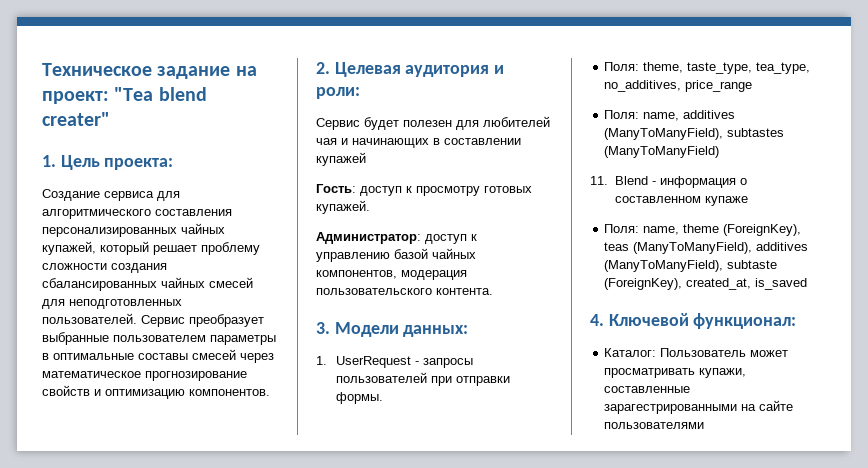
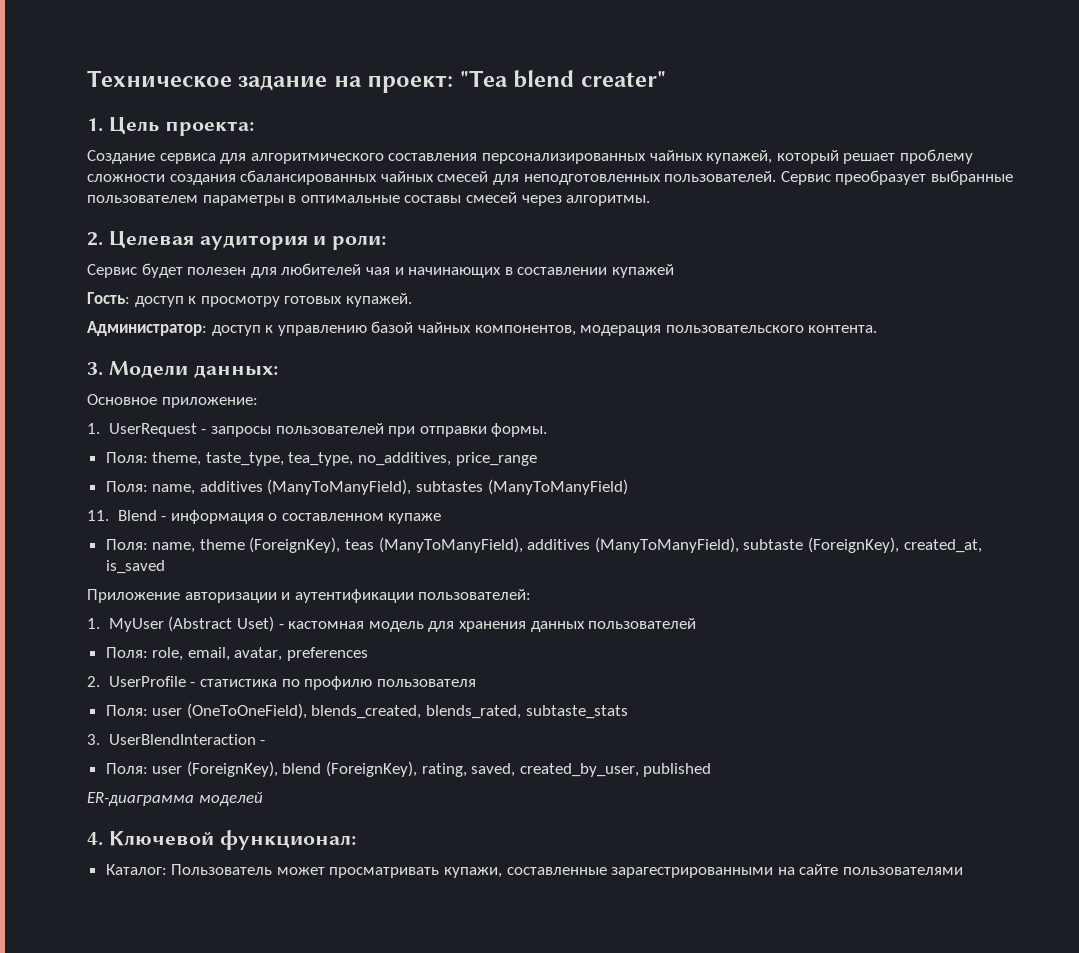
- Сервис преобразует выбранные пользователем параметры в оптимальные составы смесей через математическое прогнозирование свойств и оптимизацию компонентов.
+ Сервис преобразует выбранные пользователем параметры в оптимальные составы смесей через алгоритмы.
+ Основное приложение:
+ Приложение авторизации и аутентификации пользователей:
+ 1. MyUser (Abstract Uset) - кастомная модель для хранения данных пользователей
+ Поля: role, email, avatar, preferences
+ 2. UserProfile - статистика по профилю пользователя
+ Поля: user (OneToOneField), blends_created, blends_rated, subtaste_stats
+ 3. UserBlendInteraction -
+ Поля: user (ForeignKey), blend (ForeignKey), rating, saved, created_by_user, published
+ ER-диаграмма моделей

